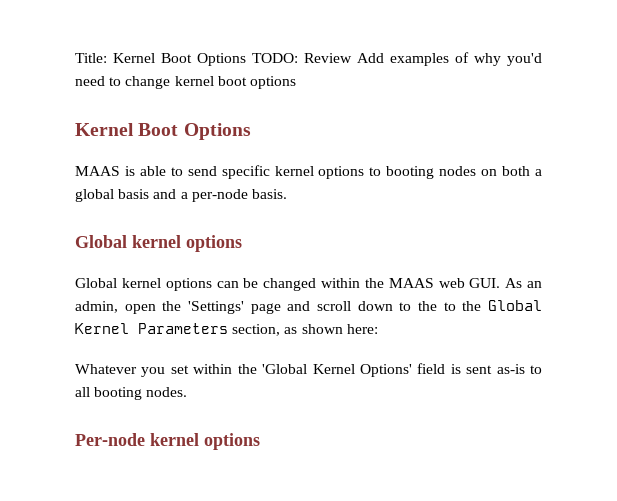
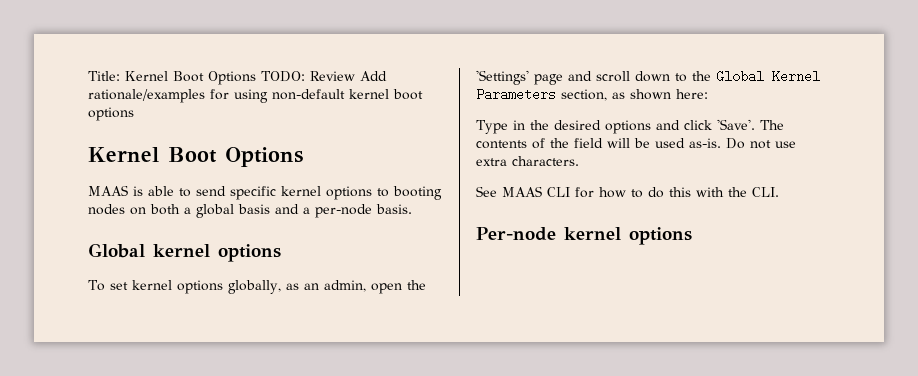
- Title: Kernel Boot Options TODO: Review Add examples of why you'd need to change kernel boot options
+ Title: Kernel Boot Options TODO: Review Add rationale/examples for using non-default kernel boot options
- Global kernel options can be changed within the MAAS web GUI. As an admin, open the 'Settings' page and scroll down to the to the Global Kernel Parameters section, as shown here:
+ To set kernel options globally, as an admin, open the 'Settings' page and scroll down to the Global Kernel Parameters section, as shown here:
- Whatever you set within the 'Global Kernel Options' field is sent as-is to all booting nodes.
+ Type in the desired options and click 'Save'. The contents of the field will be used as-is. Do not use extra characters.
+ See MAAS CLI for how to do this with the CLI.

